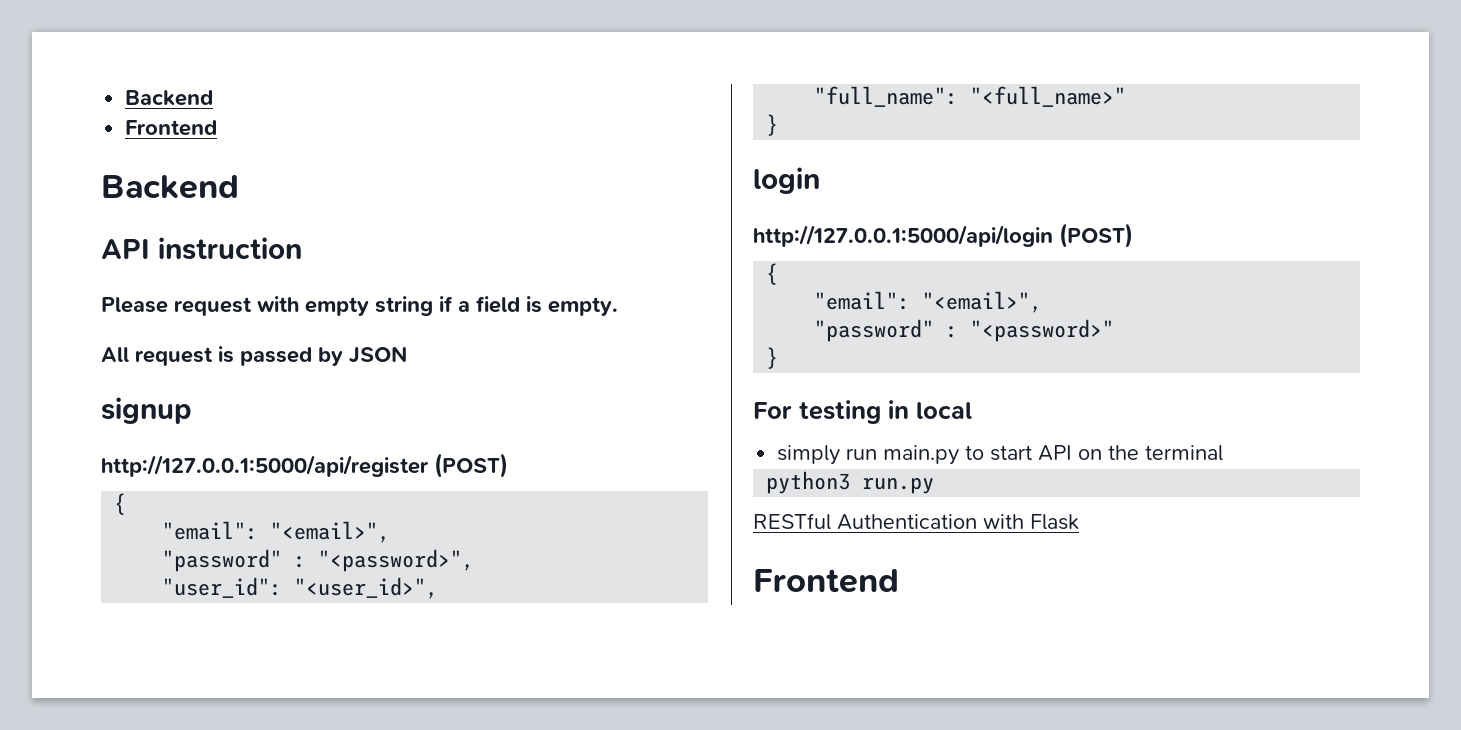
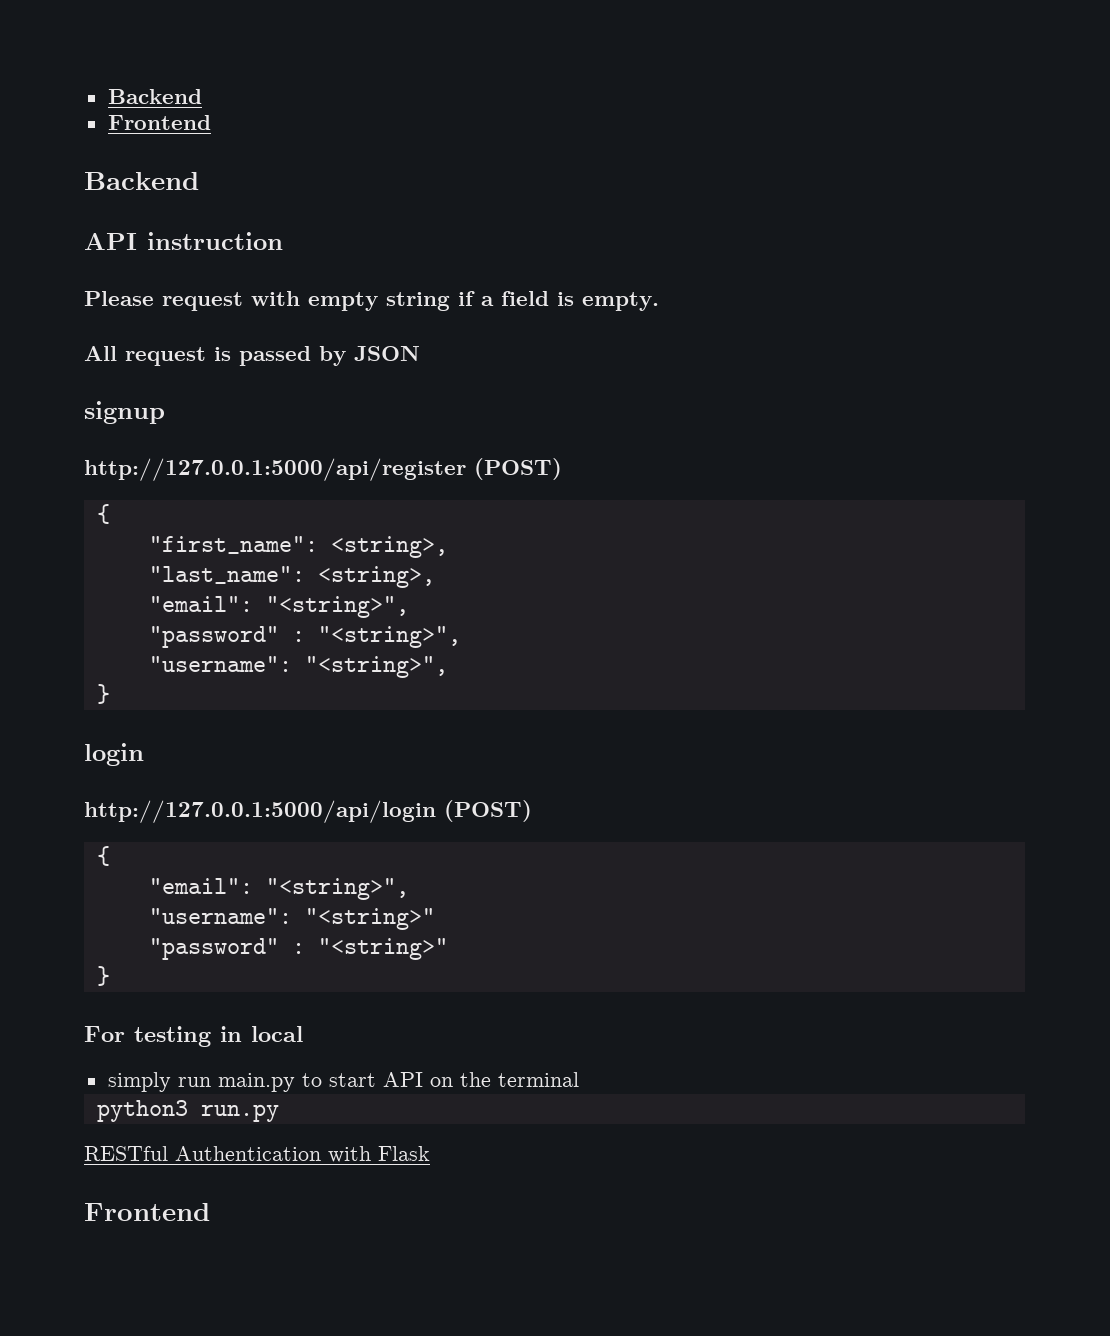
  http://127.0.0.1:5000/api/register (POST)
  {
- "email": "<email>",
- "password" : "<password>",
- "user_id": "<user_id>",
- "full_name": "<full_name>"
+ "first_name": <string>,
+ "last_name": <string>,
+ "email": "<string>",
+ "password" : "<string>",
+ "username": "<string>",
  http://127.0.0.1:5000/api/login (POST)
  {
- "email": "<email>",
- "password" : "<password>"
+ "email": "<string>",
+ "username": "<string>"
+ "password" : "<string>"

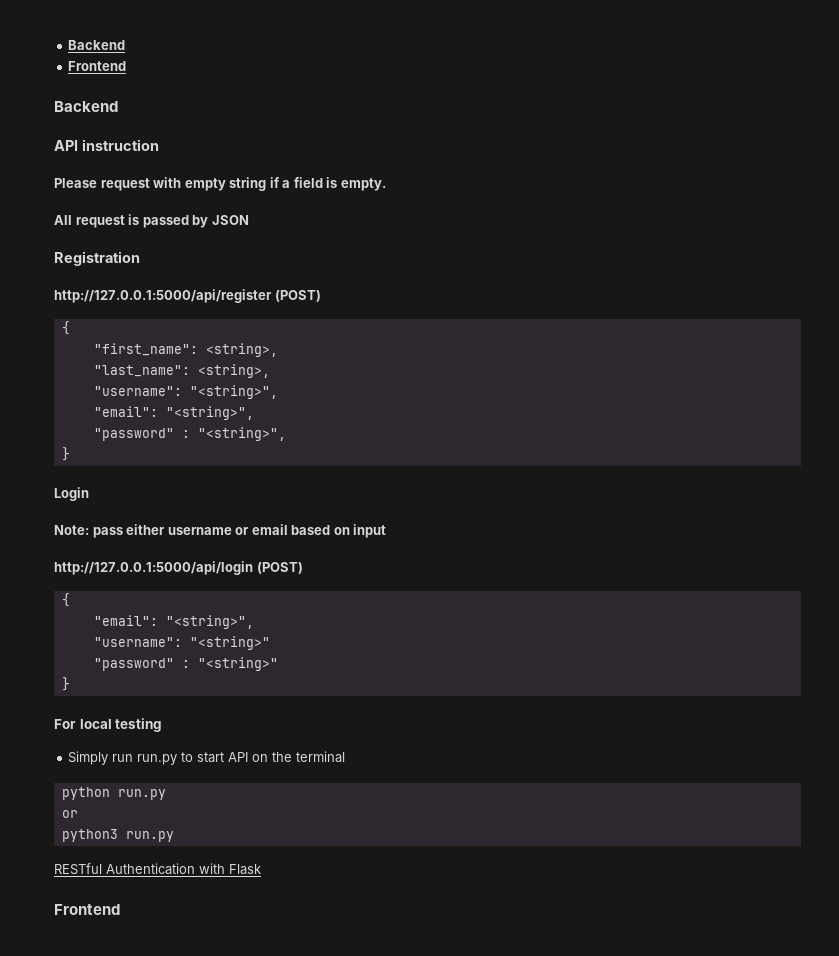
- signup
+ Registration
+ "username": "<string>",
  "password" : "<string>",
- "username": "<string>",
  }
- login
+ Login
+ Note: pass either username or email based on input
- For testing in local
- simply run main.py to start API on the terminal
+ For local testing
+ Simply run run.py to start API on the terminal
+ python run.py
+ or

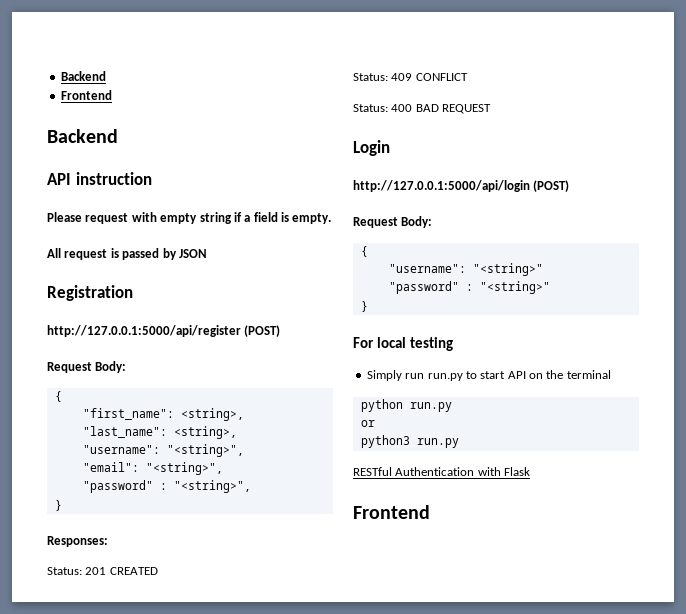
  http://127.0.0.1:5000/api/register (POST)
+ Request Body:
+ Responses:
+ Status: 201 CREATED
+ Status: 409 CONFLICT
+ Status: 400 BAD REQUEST
  Login
- Note: pass either username or email based on input
  http://127.0.0.1:5000/api/login (POST)
+ Request Body:
  {
- "email": "<string>",

